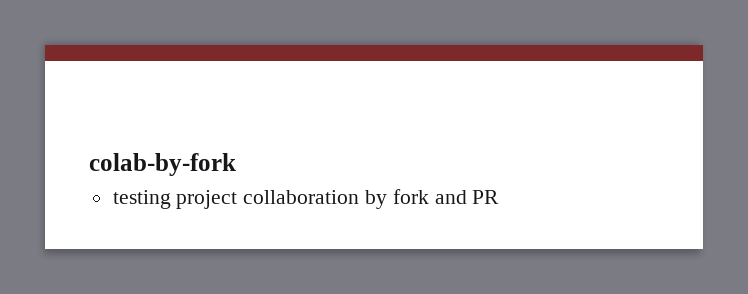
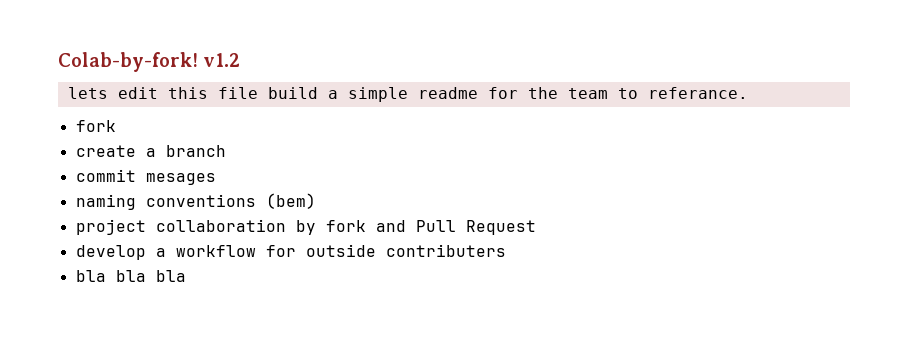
- colab-by-fork
- testing project collaboration by fork and PR
+ Colab-by-fork! v1.2
+ lets edit this file build a simple readme for the team to referance.
+ fork
+ create a branch
+ commit mesages
+ naming conventions (bem)
+ project collaboration by fork and Pull Request
+ develop a workflow for outside contributers
+ bla bla bla

